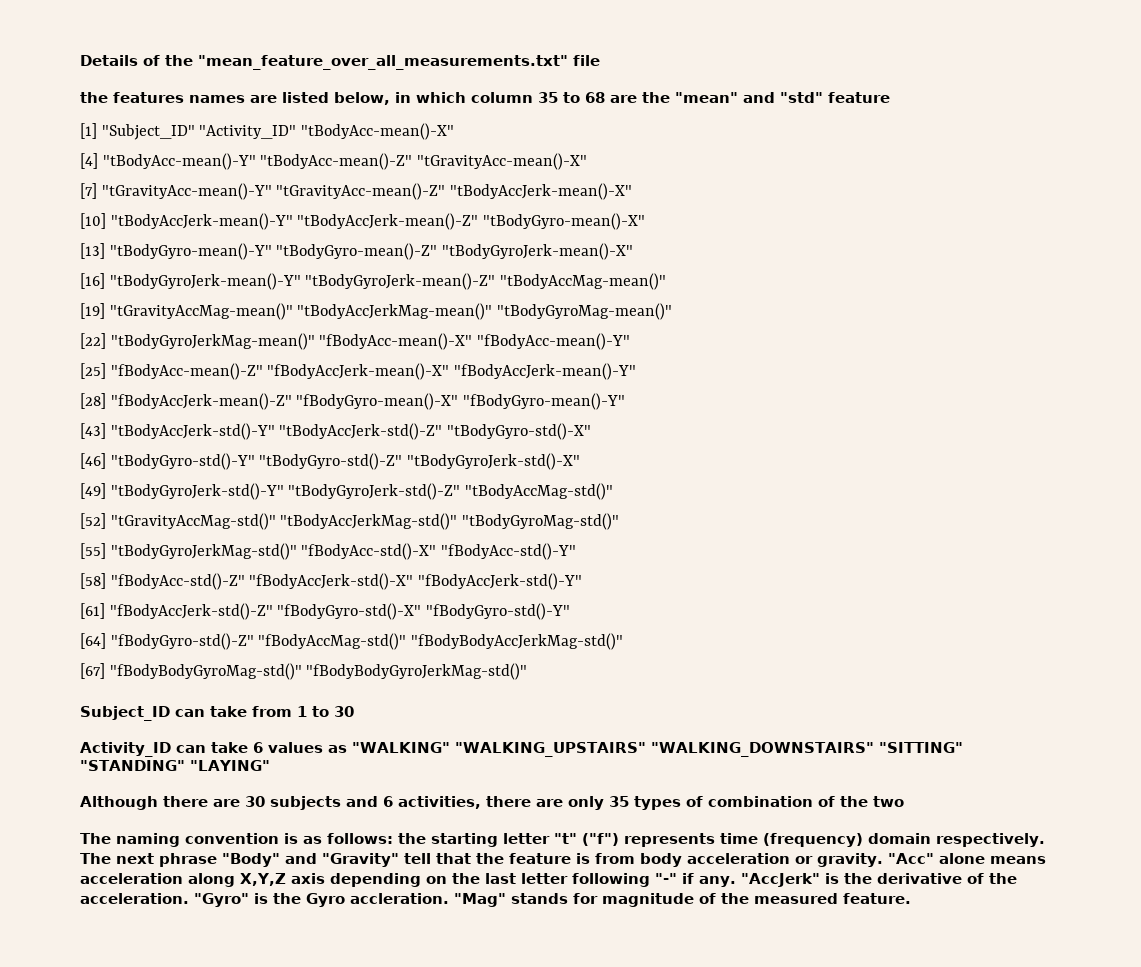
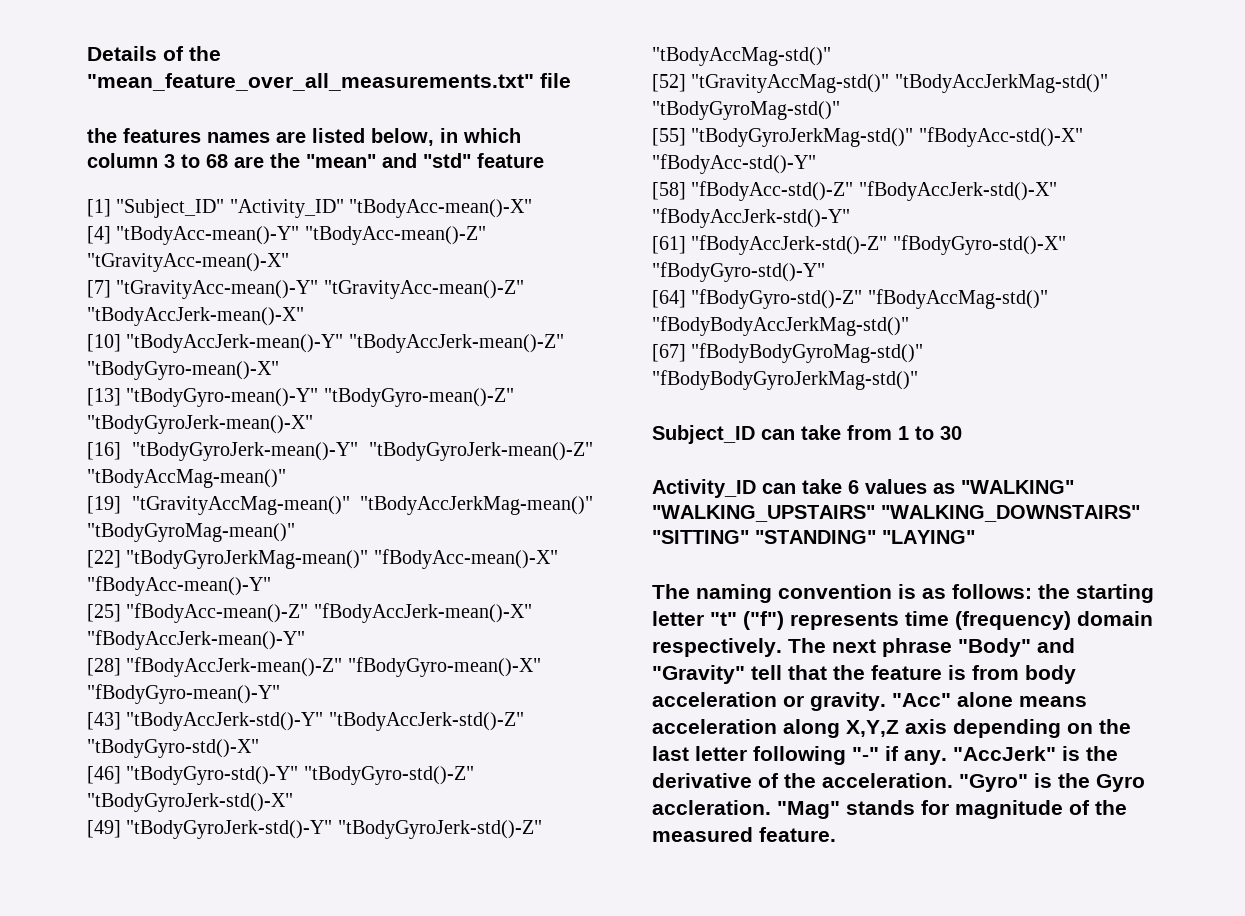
- the features names are listed below, in which column 35 to 68 are the "mean" and "std" feature
+ the features names are listed below, in which column 3 to 68 are the "mean" and "std" feature
- Although there are 30 subjects and 6 activities, there are only 35 types of combination of the two

